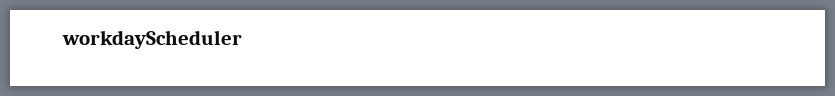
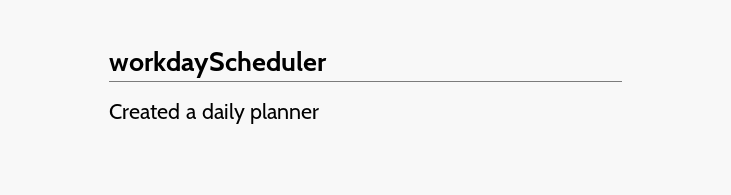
+ Created a daily planner

